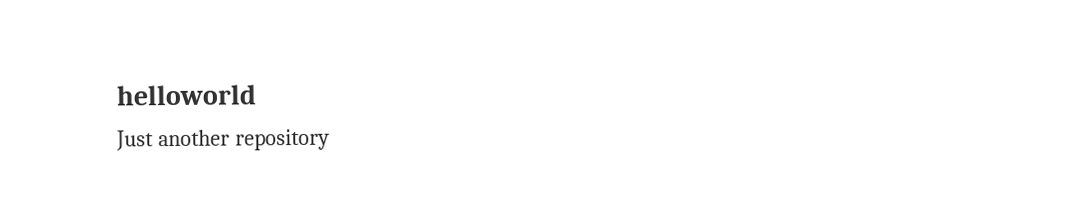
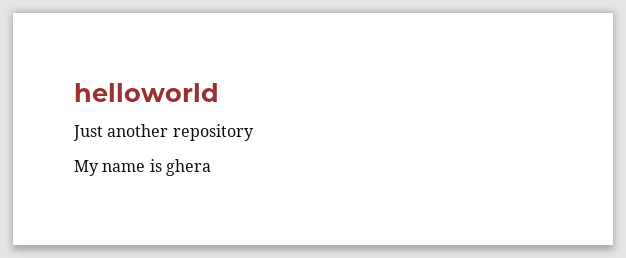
+ My name is ghera

